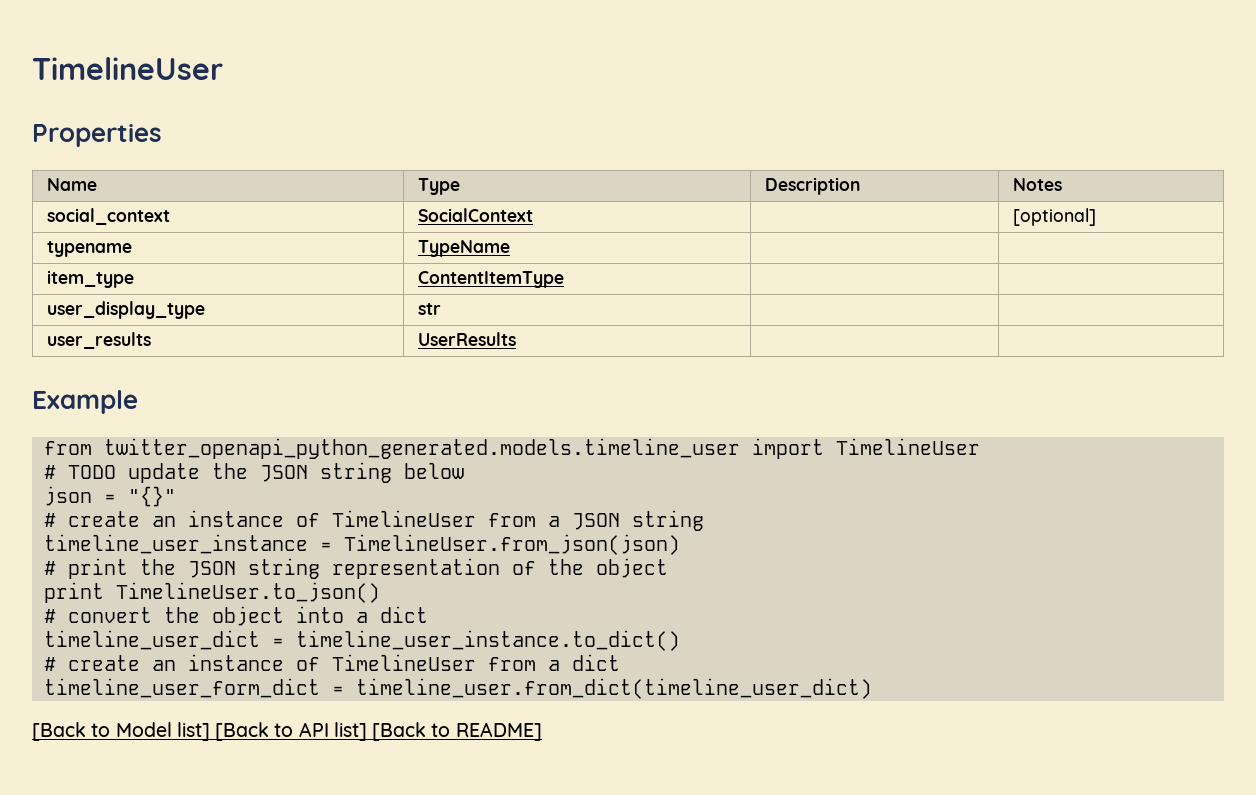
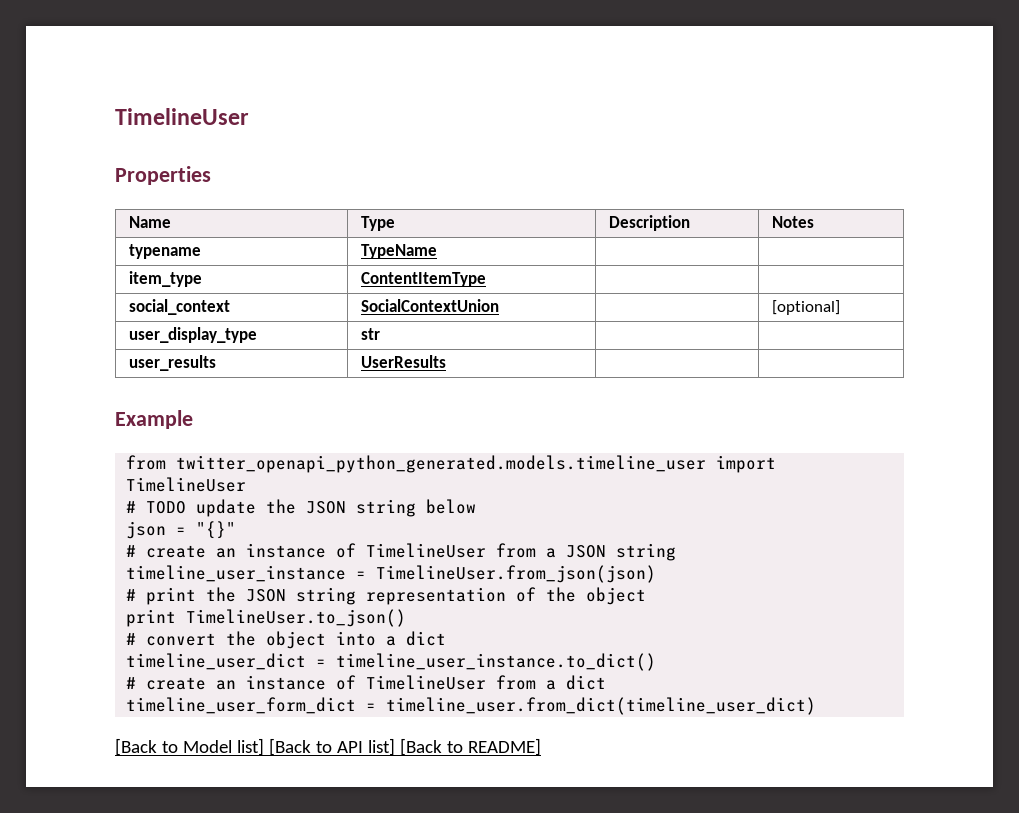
- social_context | SocialContext | | [optional]
+ social_context | SocialContextUnion | | [optional]

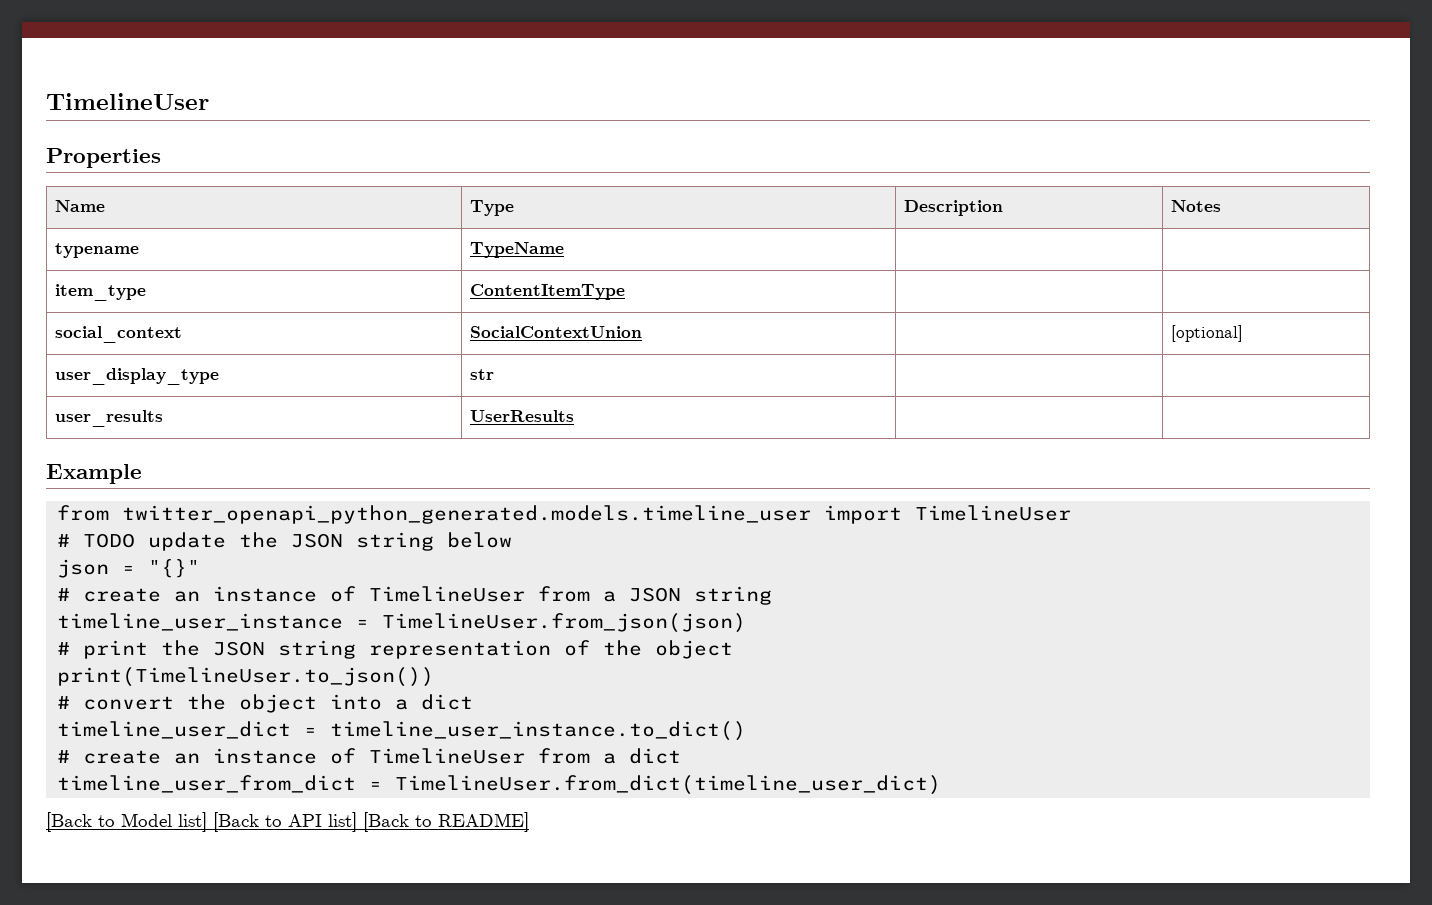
- print TimelineUser.to_json()
+ print(TimelineUser.to_json())
- timeline_user_form_dict = timeline_user.from_dict(timeline_user_dict)
+ timeline_user_from_dict = TimelineUser.from_dict(timeline_user_dict)

